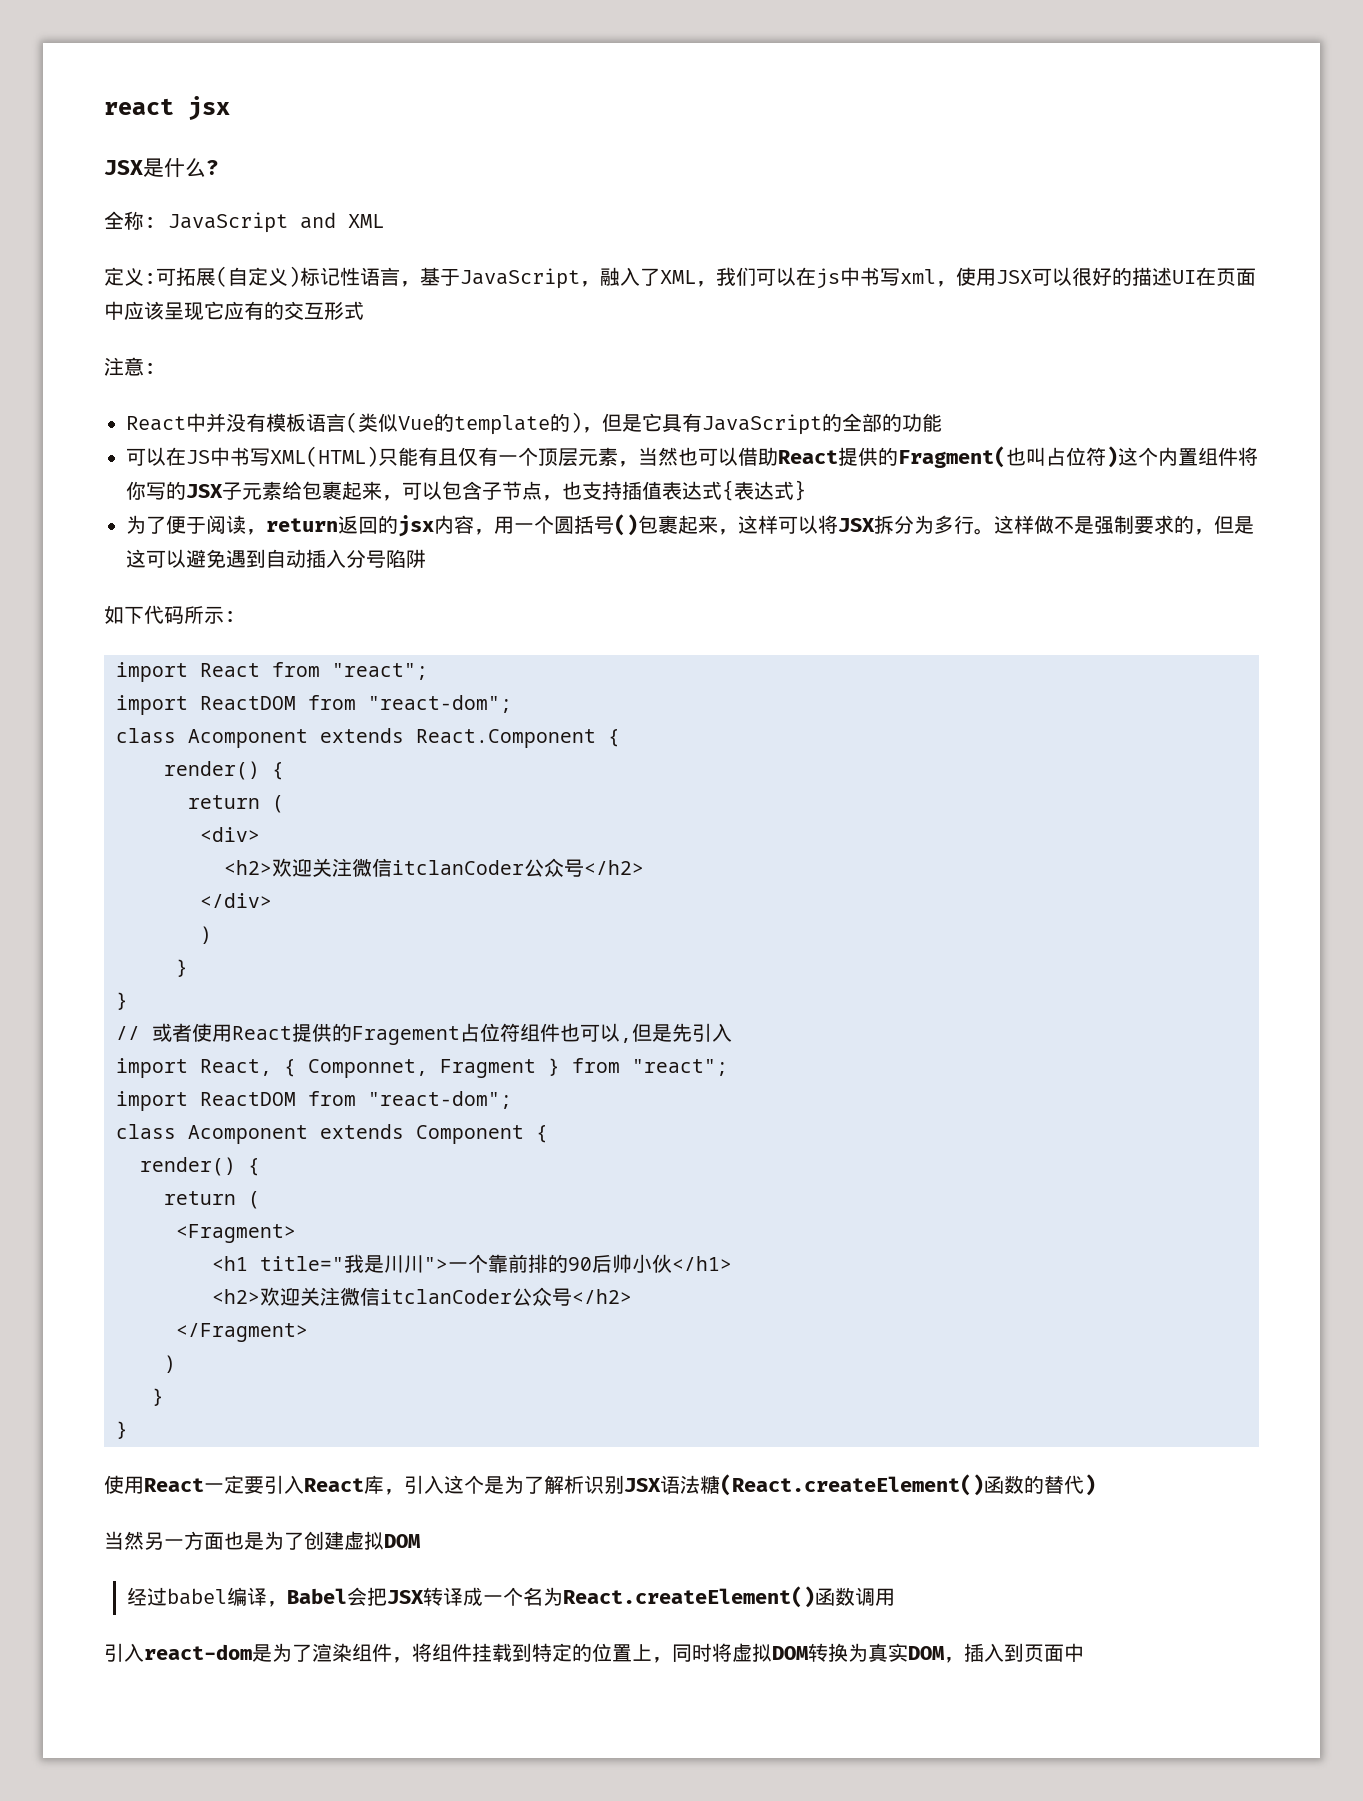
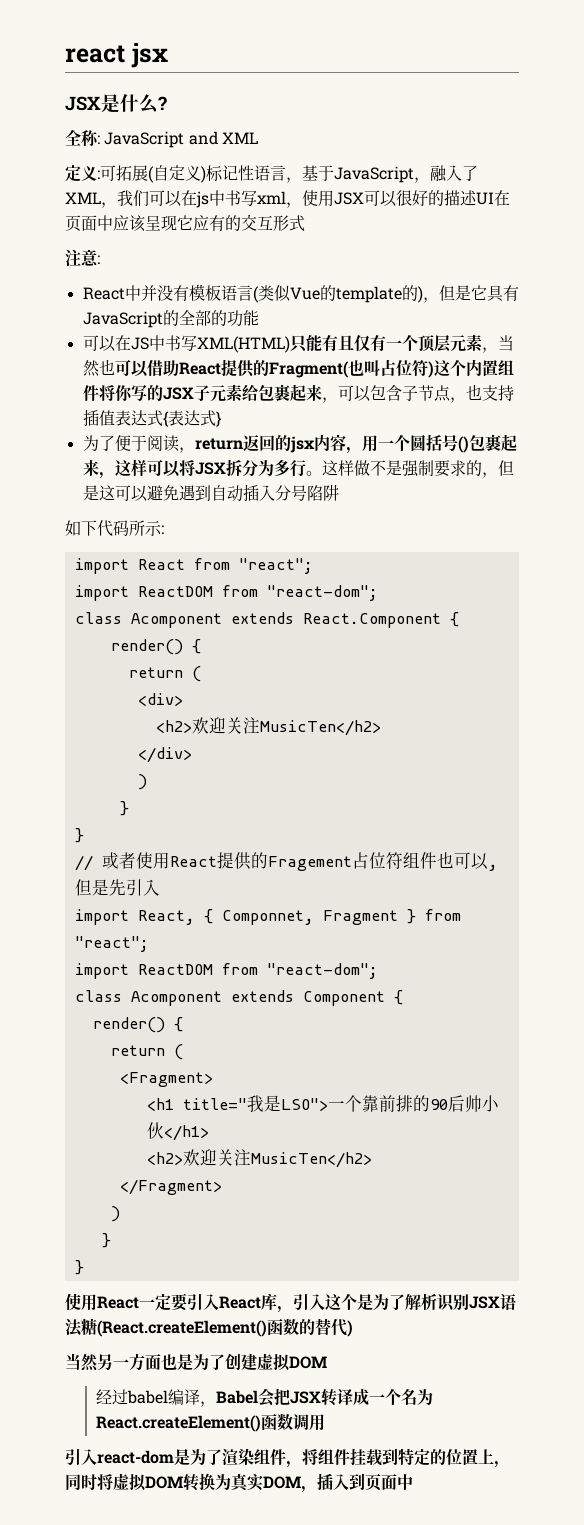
  <div>
- <h2>欢迎关注微信itclanCoder公众号</h2>
+ <h2>欢迎关注MusicTen</h2>
- <h1 title="我是川川">一个靠前排的90后帅小伙</h1>
- <h2>欢迎关注微信itclanCoder公众号</h2>
+ <h1 title="我是LSO">一个靠前排的90后帅小伙</h1>
+ <h2>欢迎关注MusicTen</h2>

